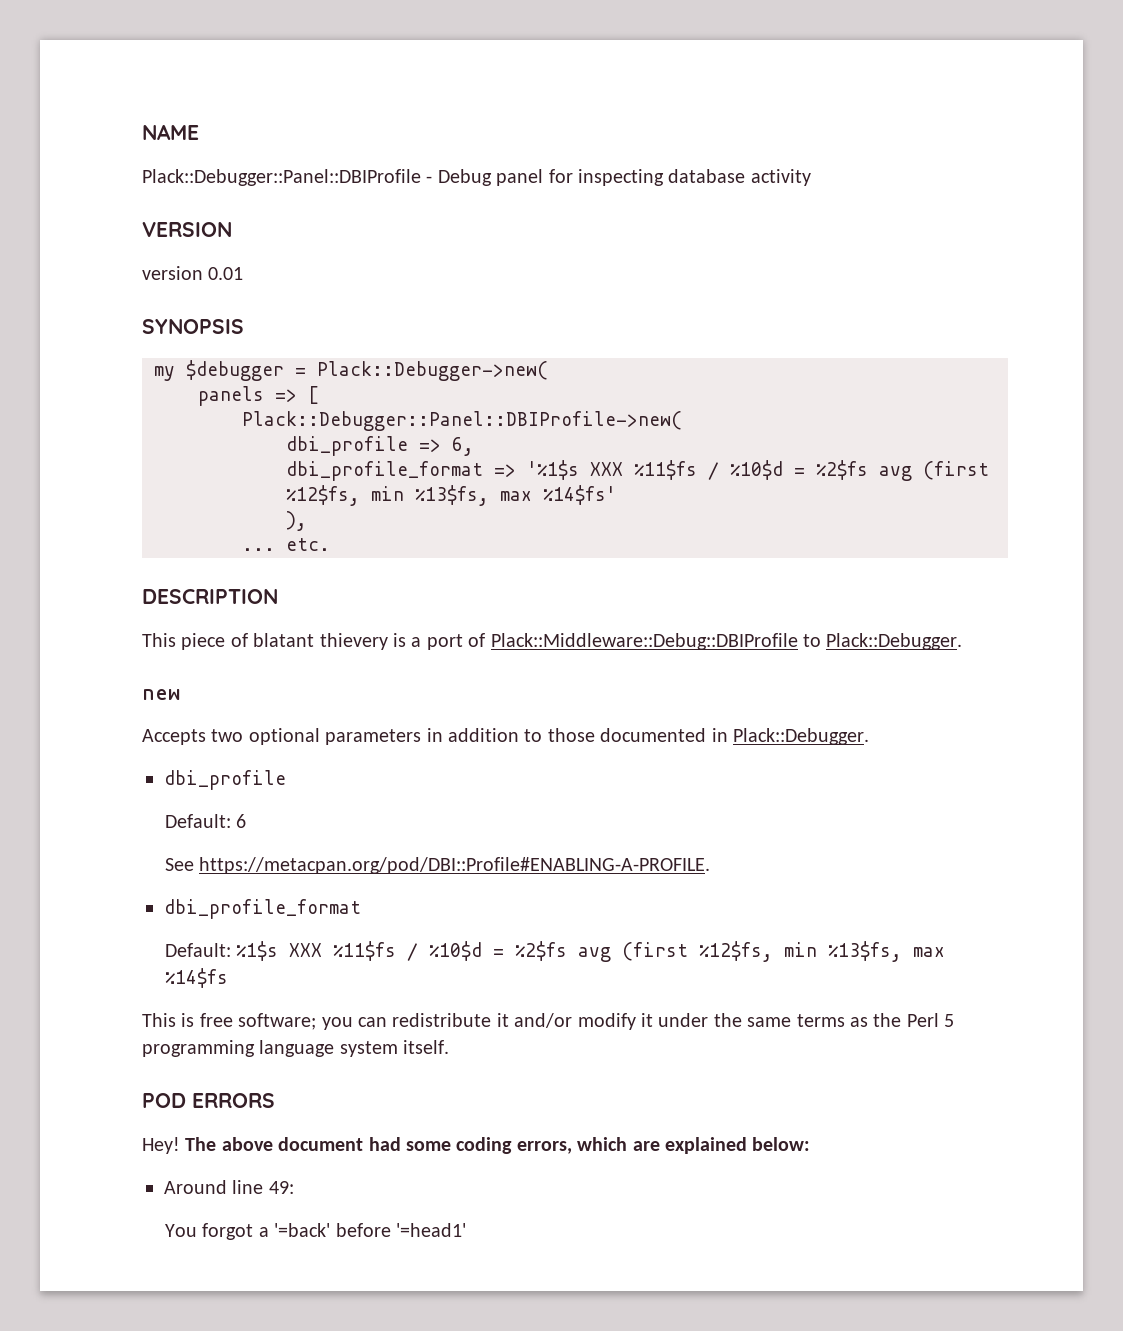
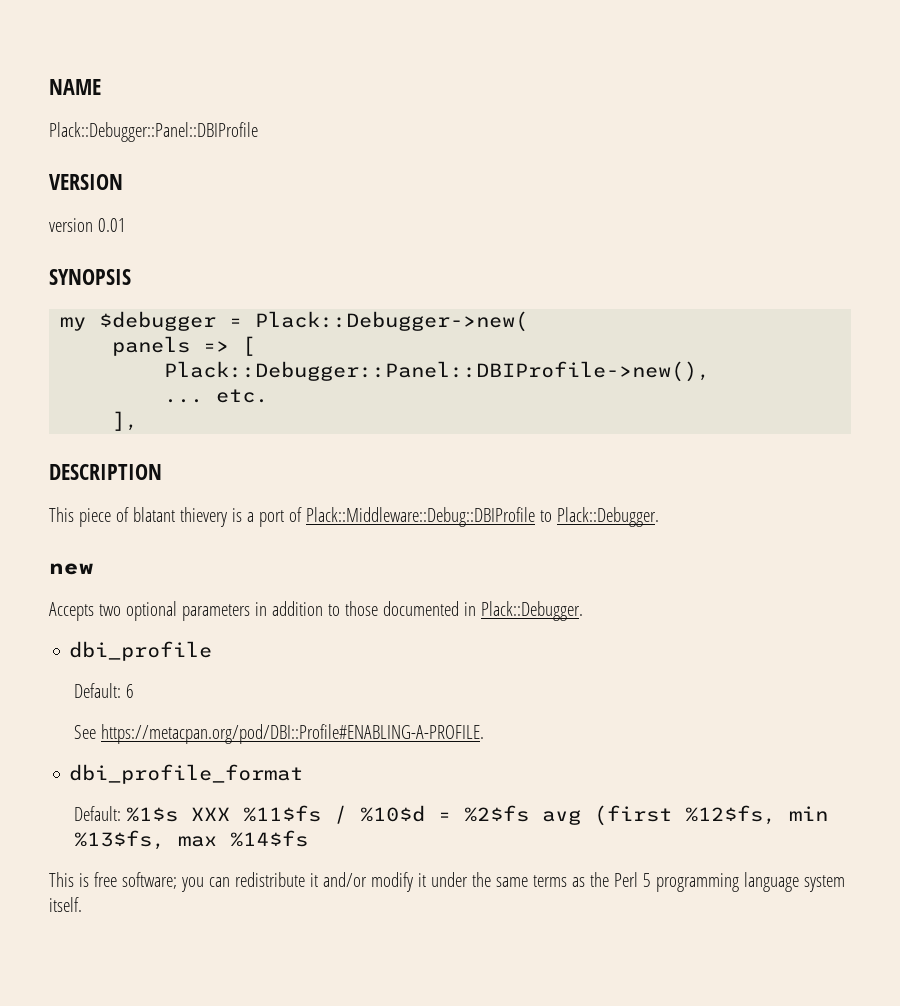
- Plack::Debugger::Panel::DBIProfile - Debug panel for inspecting database activity
+ Plack::Debugger::Panel::DBIProfile
- Plack::Debugger::Panel::DBIProfile->new(
- dbi_profile => 6,
- dbi_profile_format => '%1$s XXX %11$fs / %10$d = %2$fs avg (first %12$fs, min %13$fs, max %14$fs'
- ),
+ Plack::Debugger::Panel::DBIProfile->new(),
+ ],
- POD ERRORS
- Hey! The above document had some coding errors, which are explained below:
- Around line 49:
- You forgot a '=back' before '=head1'

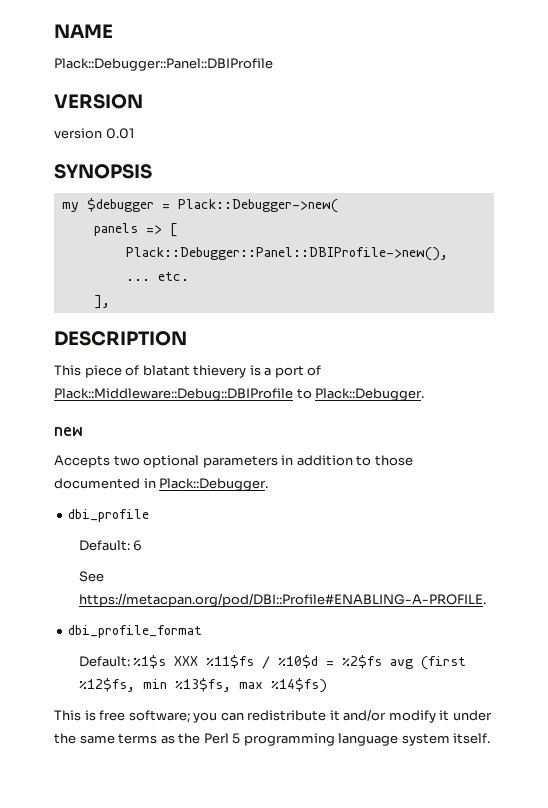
- Default: %1$s XXX %11$fs / %10$d = %2$fs avg (first %12$fs, min %13$fs, max %14$fs
+ Default: %1$s XXX %11$fs / %10$d = %2$fs avg (first %12$fs, min %13$fs, max %14$fs)

